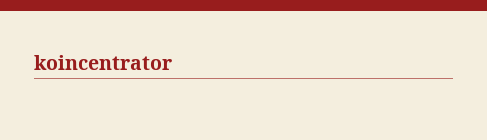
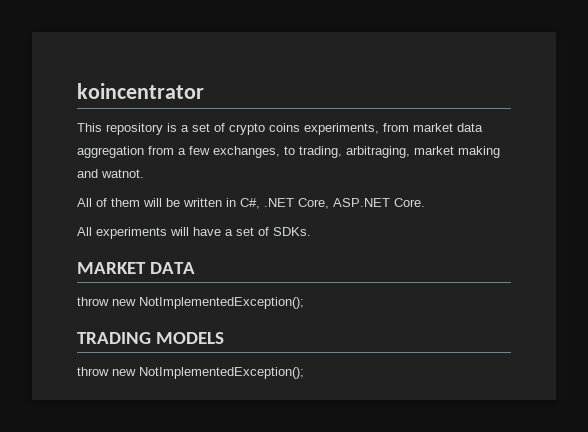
+ This repository is a set of crypto coins experiments, from market data aggregation from a few exchanges, to trading, arbitraging, market making and watnot.
+ All of them will be written in C#, .NET Core, ASP.NET Core.
+ All experiments will have a set of SDKs.
+ MARKET DATA
+ throw new NotImplementedException();
+ TRADING MODELS
+ throw new NotImplementedException();

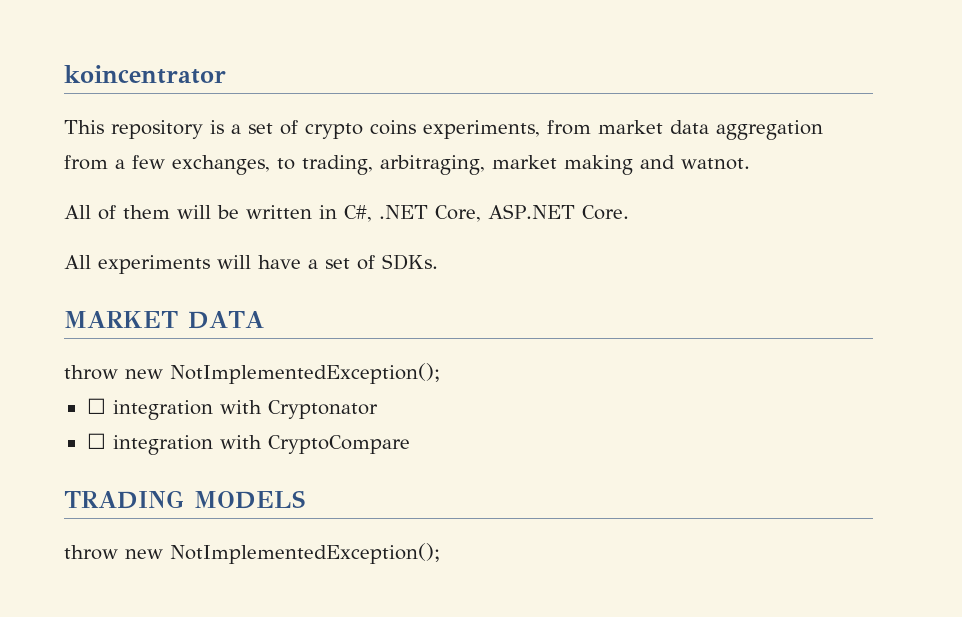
+ ☐ integration with Cryptonator
+ ☐ integration with CryptoCompare

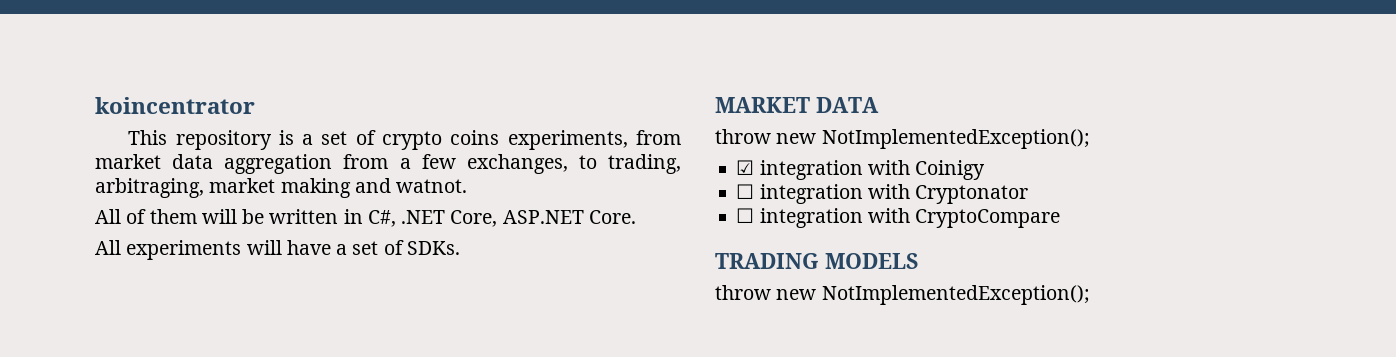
+ ☑ integration with Coinigy

